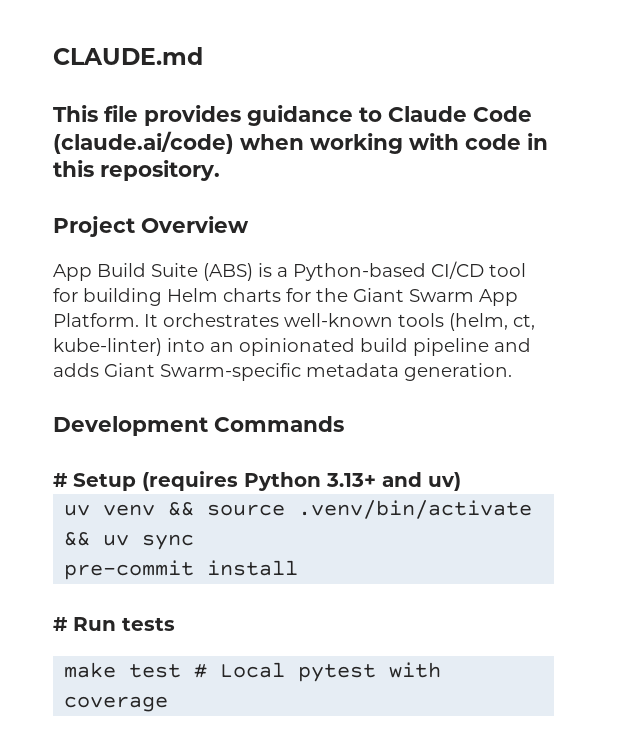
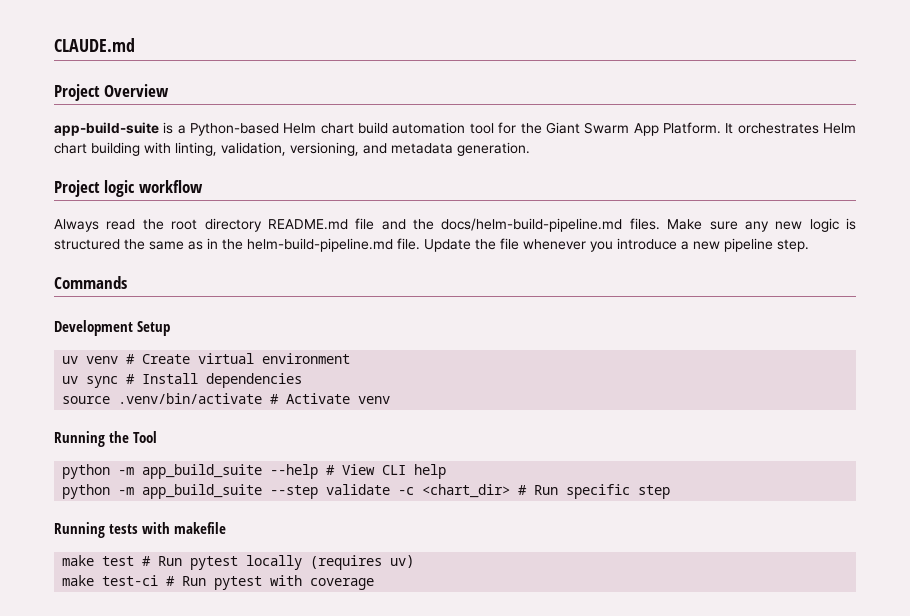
- This file provides guidance to Claude Code (claude.ai/code) when working with code in this repository.
  Project Overview
- App Build Suite (ABS) is a Python-based CI/CD tool for building Helm charts for the Giant Swarm App Platform.
+ app-build-suite is a Python-based Helm chart build automation tool for the Giant Swarm App Platform.
- It orchestrates well-known tools (helm, ct, kube-linter) into an opinionated build pipeline and adds Giant Swarm-specific metadata generation.
- Development Commands
+ It orchestrates Helm chart building with linting, validation, versioning, and metadata generation.
+ Project logic workflow
+ Always read the root directory README.md file and the docs/helm-build-pipeline.md files. Make sure any new logic is structured the same as in the helm-build-pipeline.md file. Update the file whenever you introduce a new pipeline step.
+ Commands
- # Setup (requires Python 3.13+ and uv)
- uv venv && source .venv/bin/activate && uv sync
- pre-commit install
- # Run tests
+ Development Setup
+ uv venv # Create virtual environment
+ uv sync # Install dependencies
+ source .venv/bin/activate # Activate venv
+ Running the Tool
+ python -m app_build_suite --help # View CLI help
+ python -m app_build_suite --step validate -c <chart_dir> # Run specific step
+ Running tests with makefile
- make test # Local pytest with coverage
+ make test # Run pytest locally (requires uv)
+ make test-ci # Run pytest with coverage

